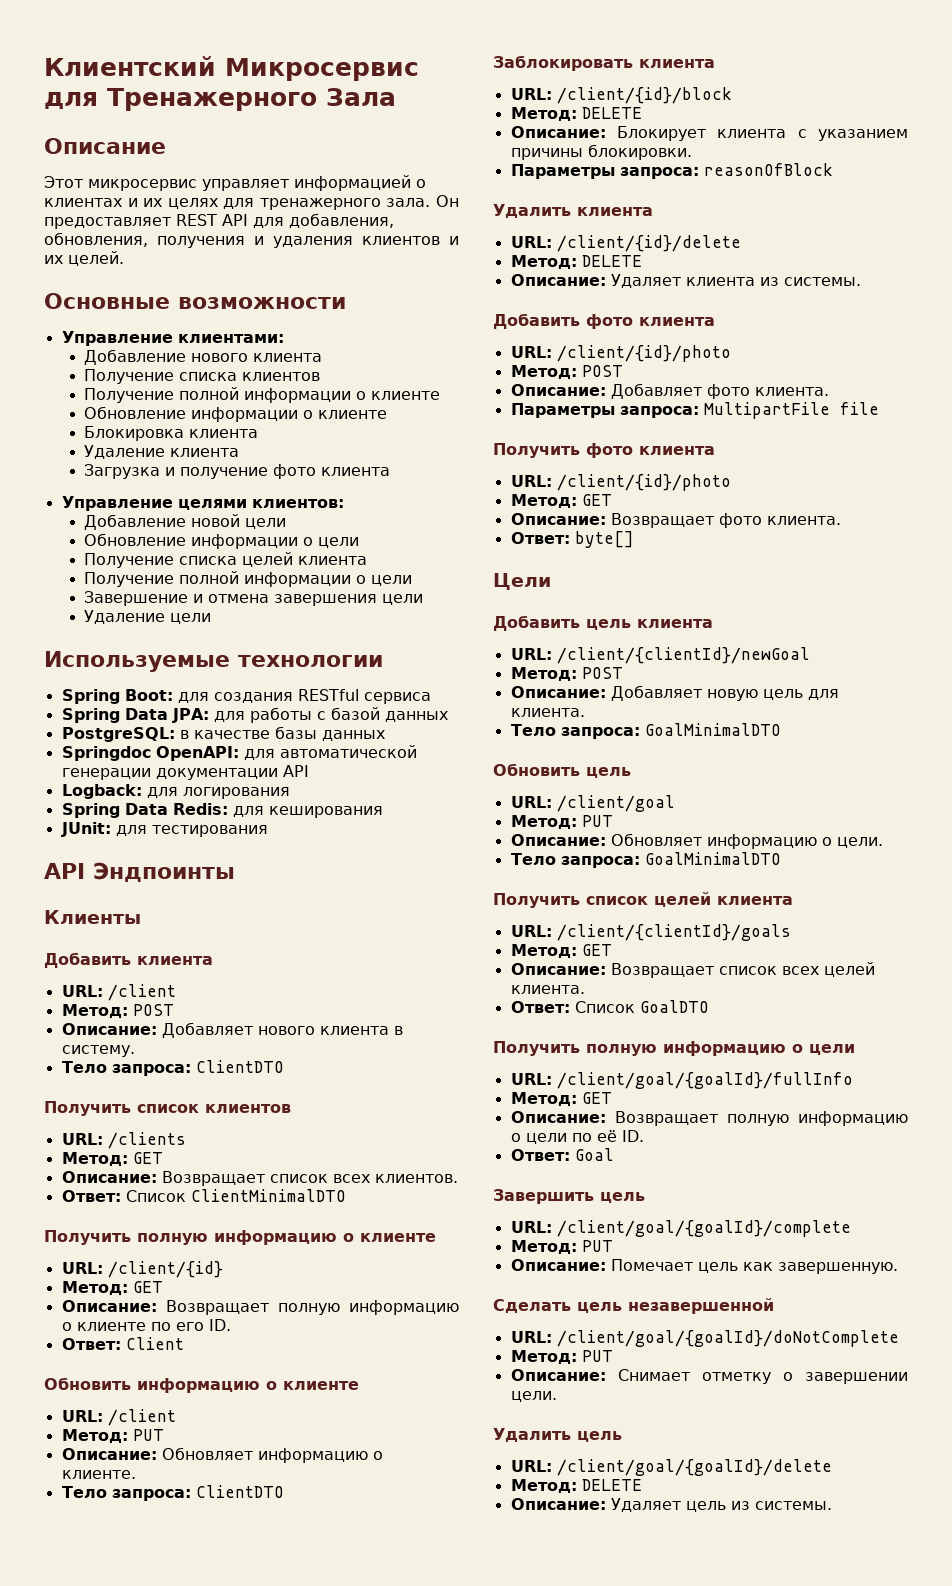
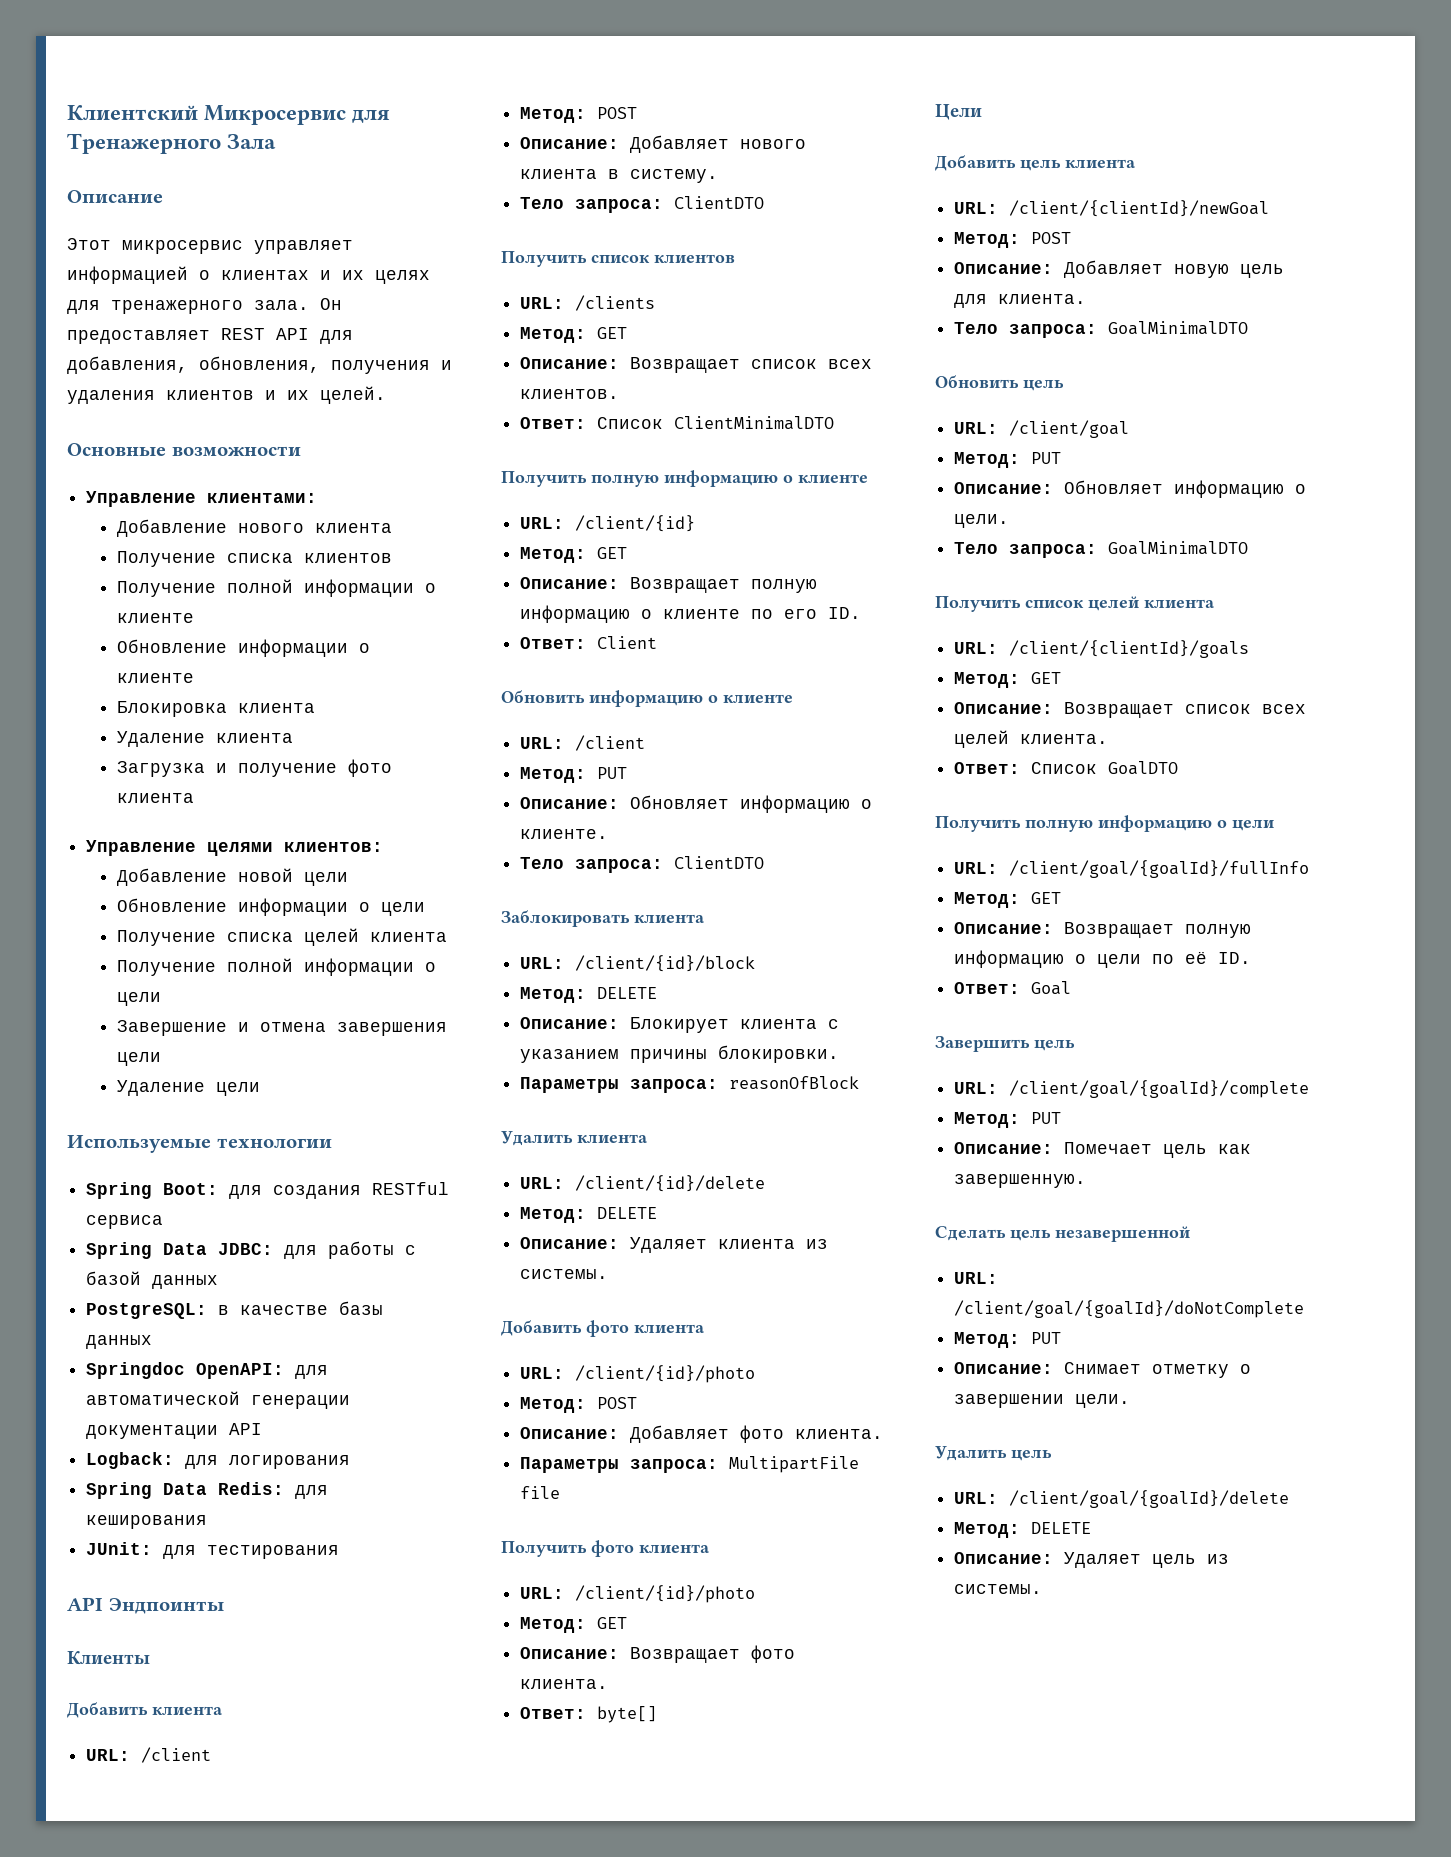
- Spring Data JPA: для работы с базой данных
+ Spring Data JDBC: для работы с базой данных

